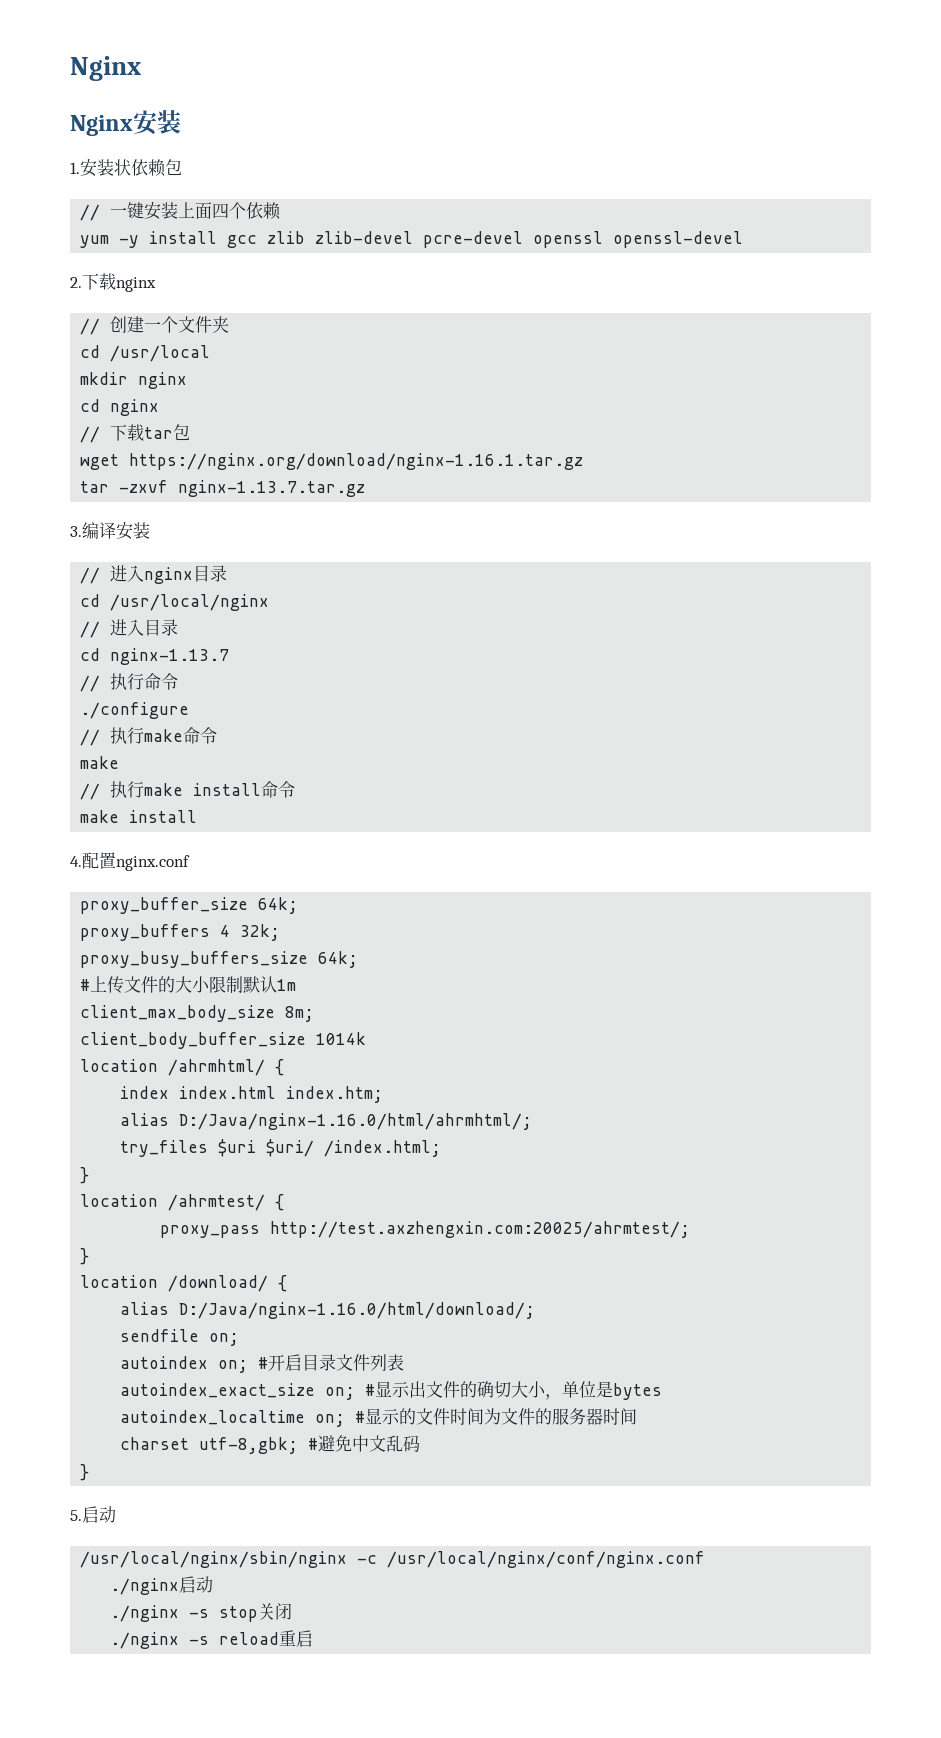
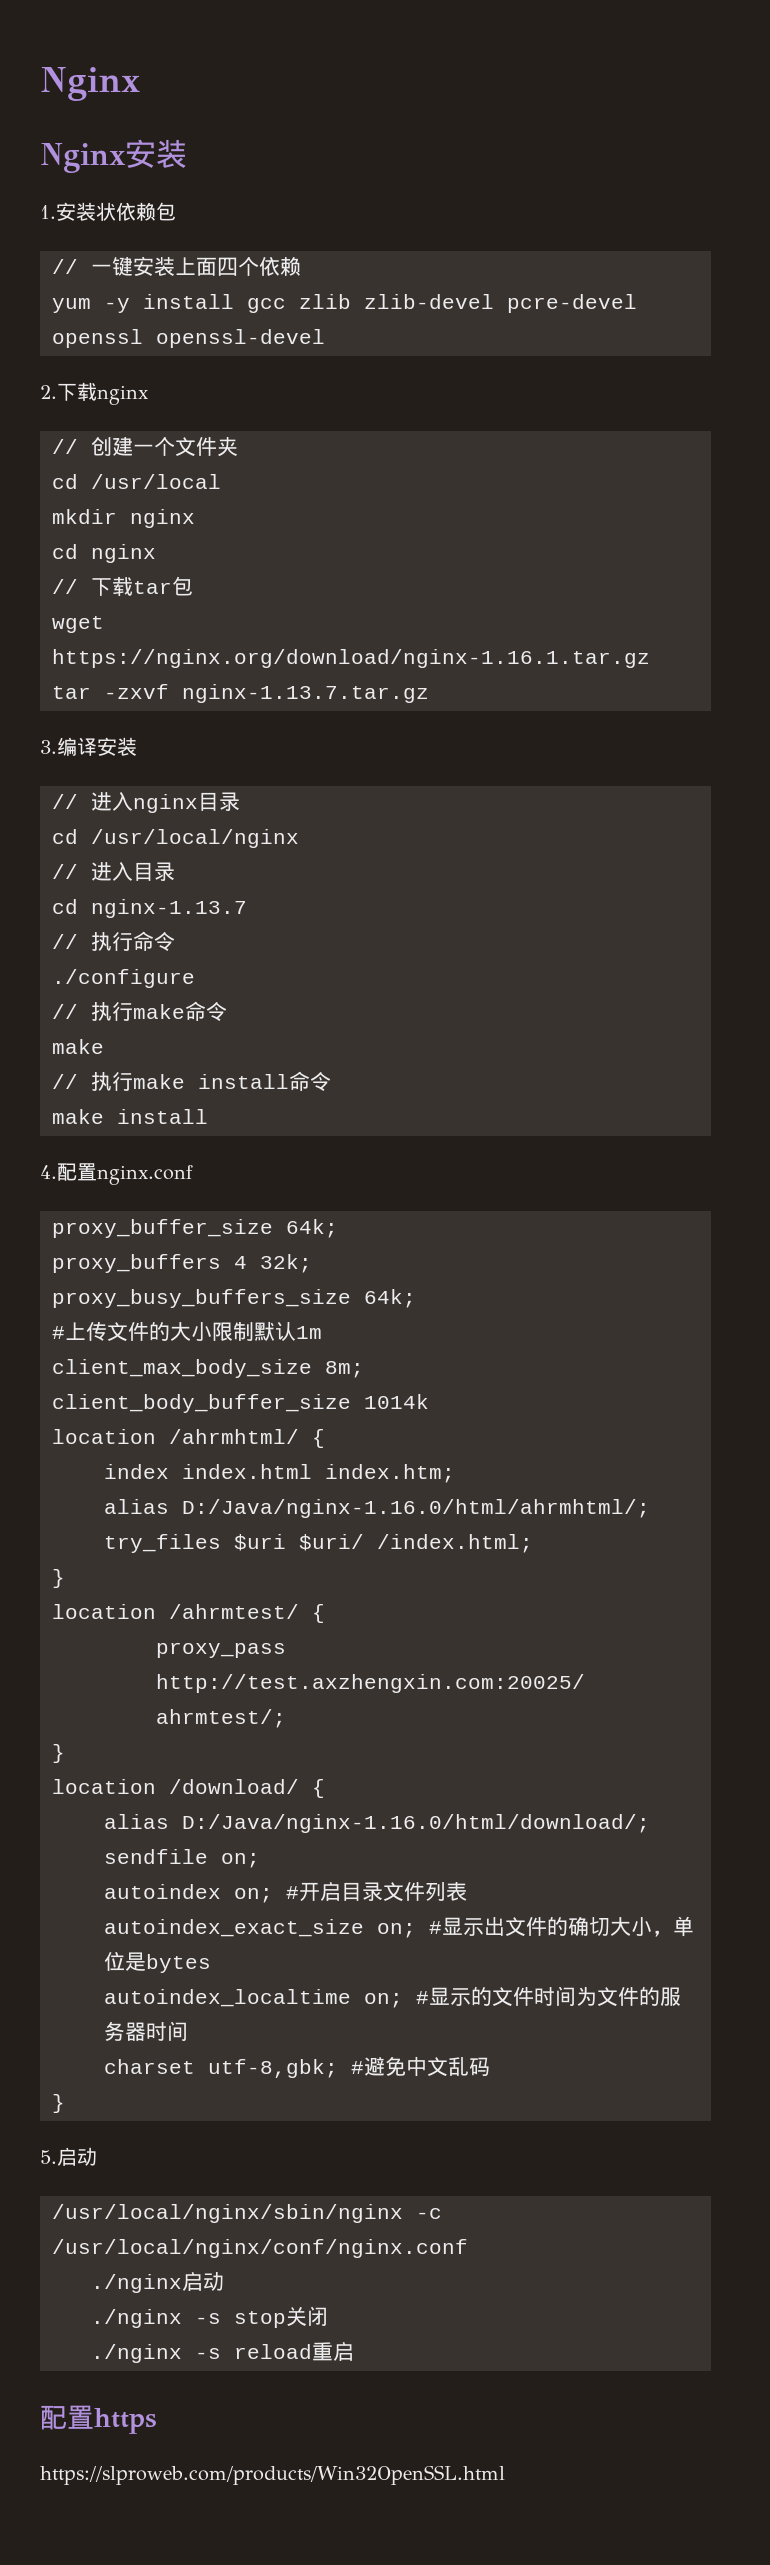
+ 配置https
+ https://slproweb.com/products/Win32OpenSSL.html

